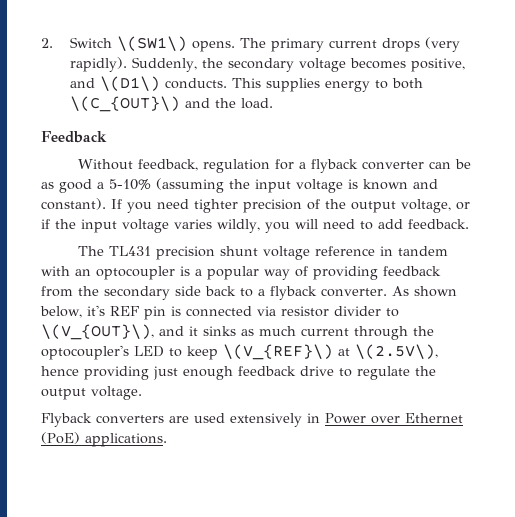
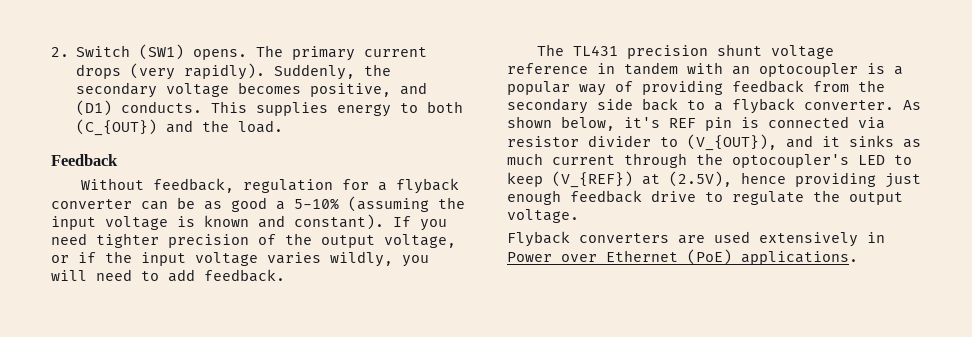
- 2. Switch \(SW1\) opens.
+ 2. Switch (SW1) opens.
- Suddenly, the secondary voltage becomes positive, and \(D1\) conducts.
+ Suddenly, the secondary voltage becomes positive, and (D1) conducts.
- This supplies energy to both \(C_{OUT}\) and the load.
+ This supplies energy to both (C_{OUT}) and the load.
- As shown below, it's REF pin is connected via resistor divider to \(V_{OUT}\), and it sinks as much current through the optocoupler's LED to keep \(V_{REF}\) at \(2.5V\), hence providing just enough feedback drive to regulate the output voltage.
+ As shown below, it's REF pin is connected via resistor divider to (V_{OUT}), and it sinks as much current through the optocoupler's LED to keep (V_{REF}) at (2.5V), hence providing just enough feedback drive to regulate the output voltage.

